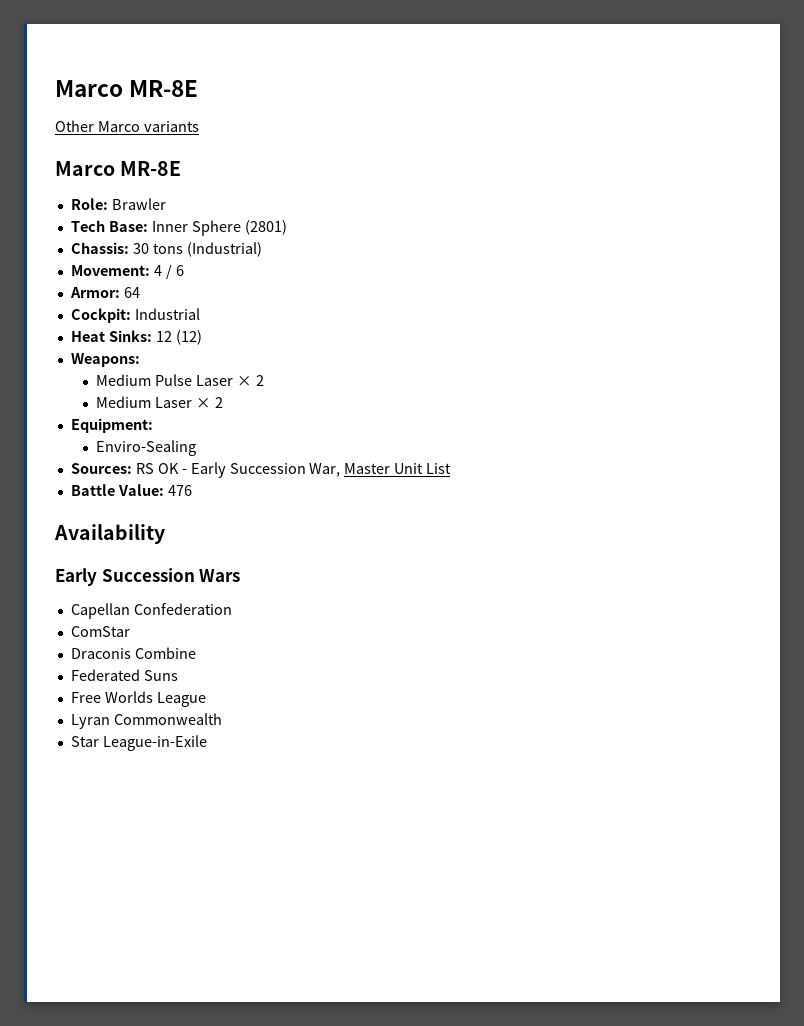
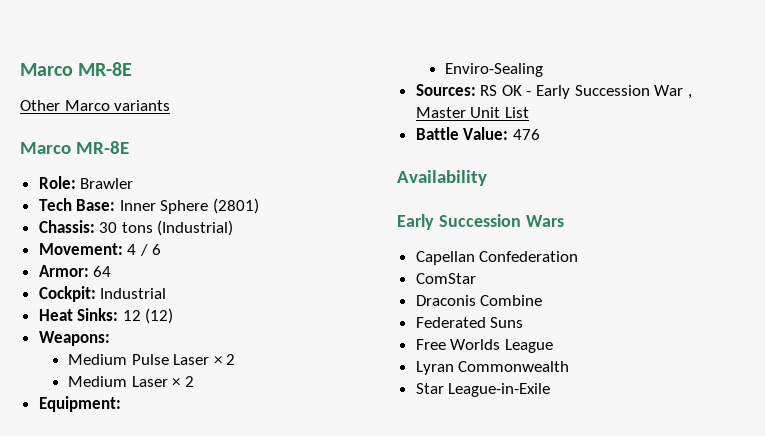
- Sources: RS OK - Early Succession War, Master Unit List
+ Sources: RS OK - Early Succession War , Master Unit List

